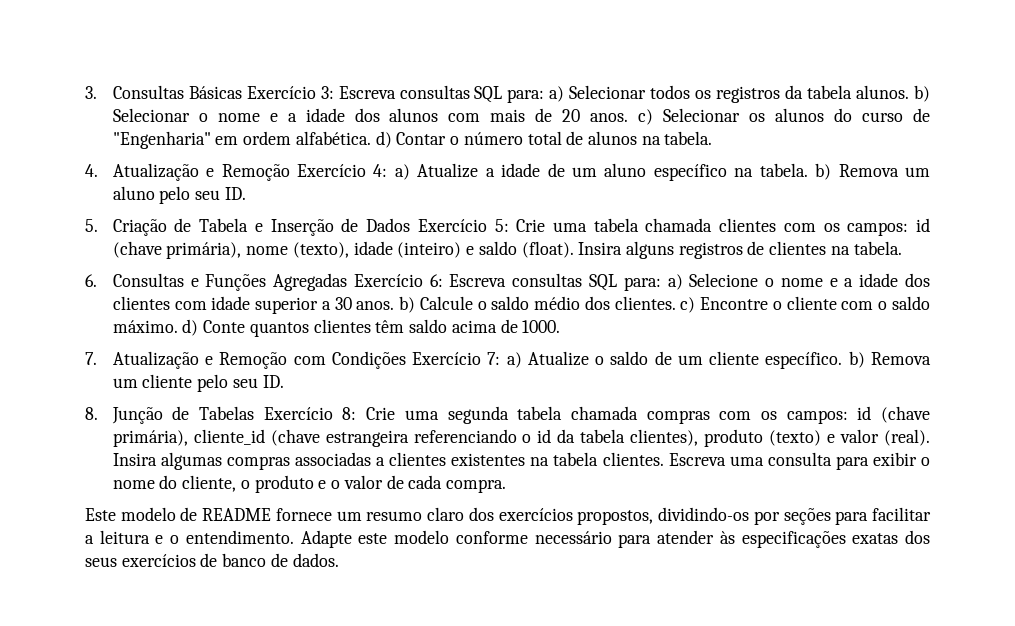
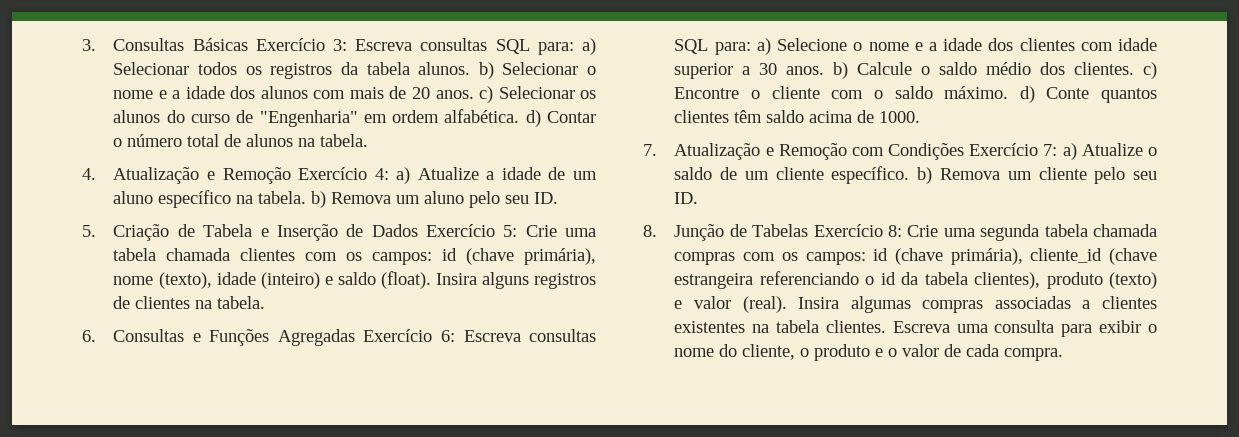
- Este modelo de README fornece um resumo claro dos exercícios propostos, dividindo-os por seções para facilitar a leitura e o entendimento. Adapte este modelo conforme necessário para atender às especificações exatas dos seus exercícios de banco de dados.

